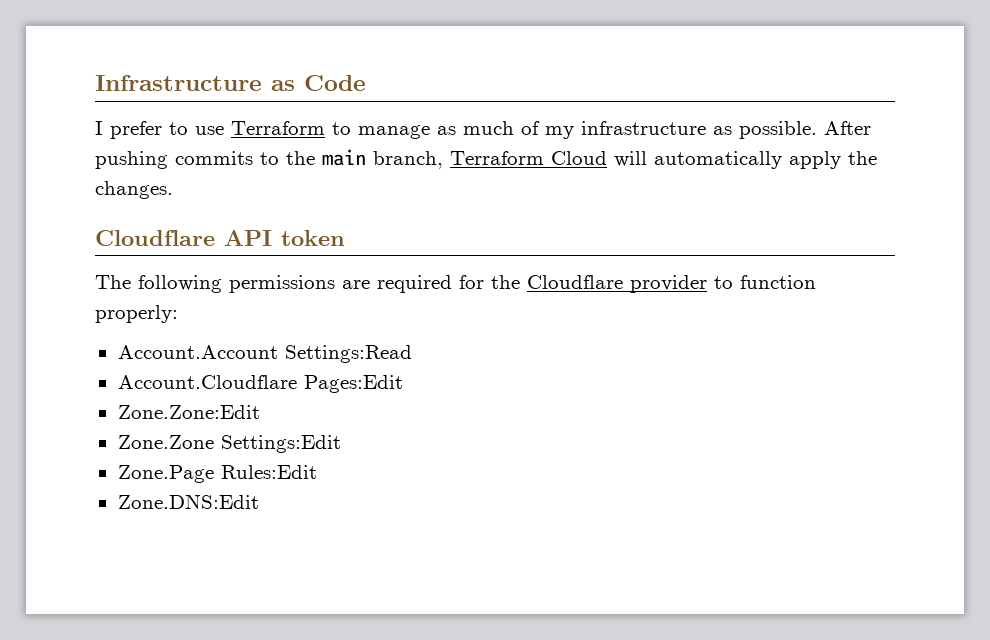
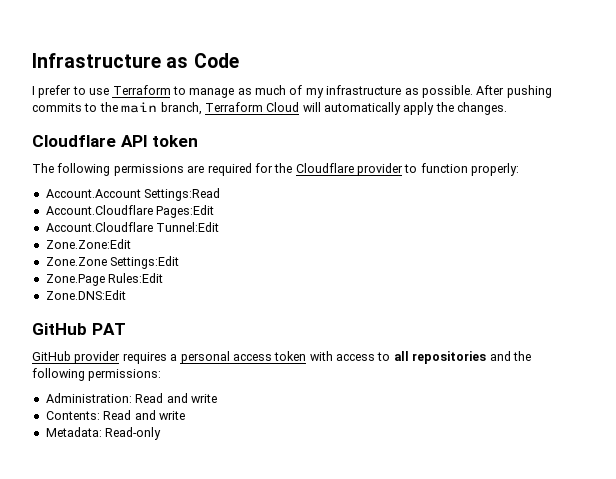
+ Account.Cloudflare Tunnel:Edit
+ GitHub PAT
+ GitHub provider requires a personal access token with access to all repositories and the following permissions:
+ Administration: Read and write
+ Contents: Read and write
+ Metadata: Read-only

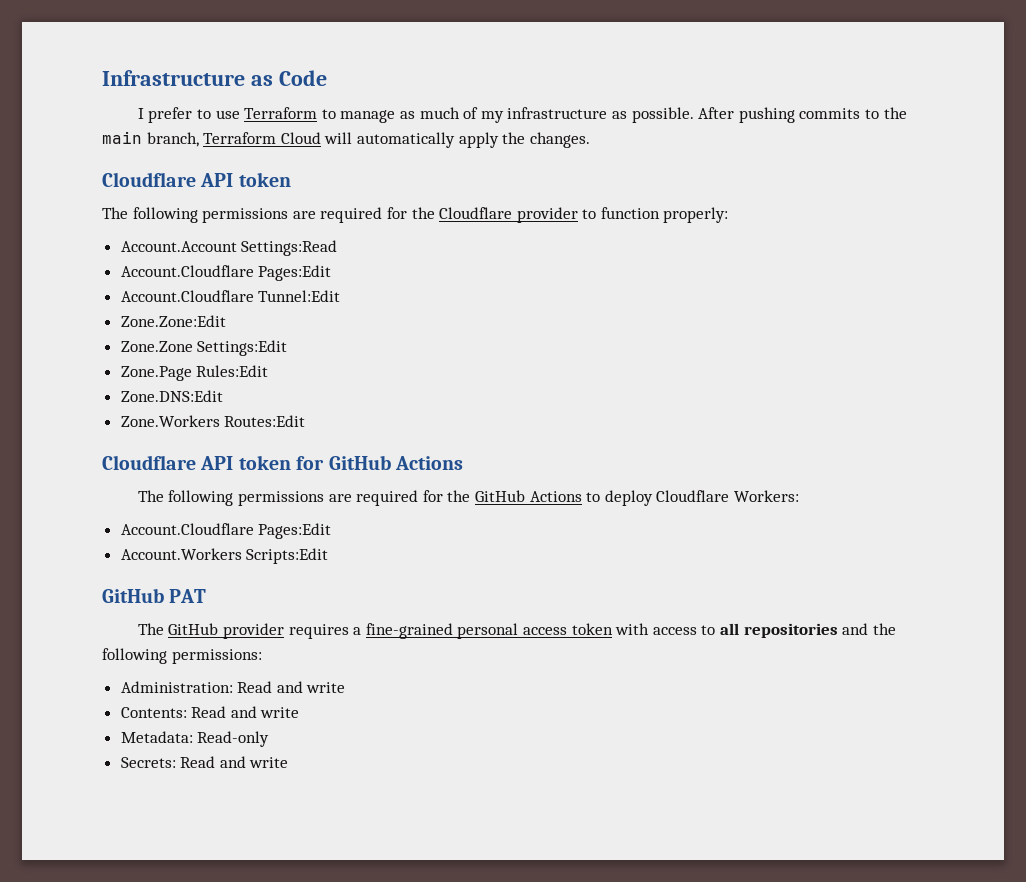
+ Zone.Workers Routes:Edit
+ Cloudflare API token for GitHub Actions
+ The following permissions are required for the GitHub Actions to deploy Cloudflare Workers:
+ Account.Cloudflare Pages:Edit
+ Account.Workers Scripts:Edit
- GitHub provider requires a personal access token with access to all repositories and the following permissions:
+ The GitHub provider requires a fine-grained personal access token with access to all repositories and the following permissions:
+ Secrets: Read and write

